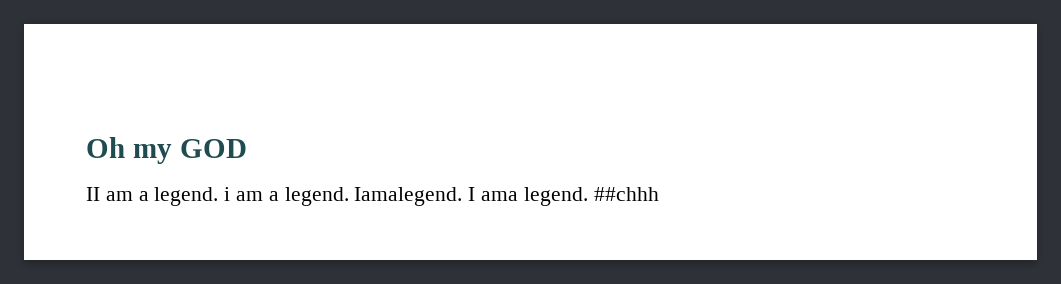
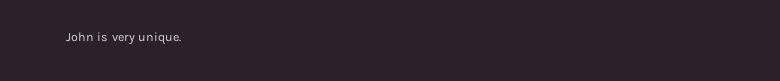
- Oh my GOD
- II am a legend. i am a legend. Iamalegend. I ama legend. ##chhh
+ John is very unique.

